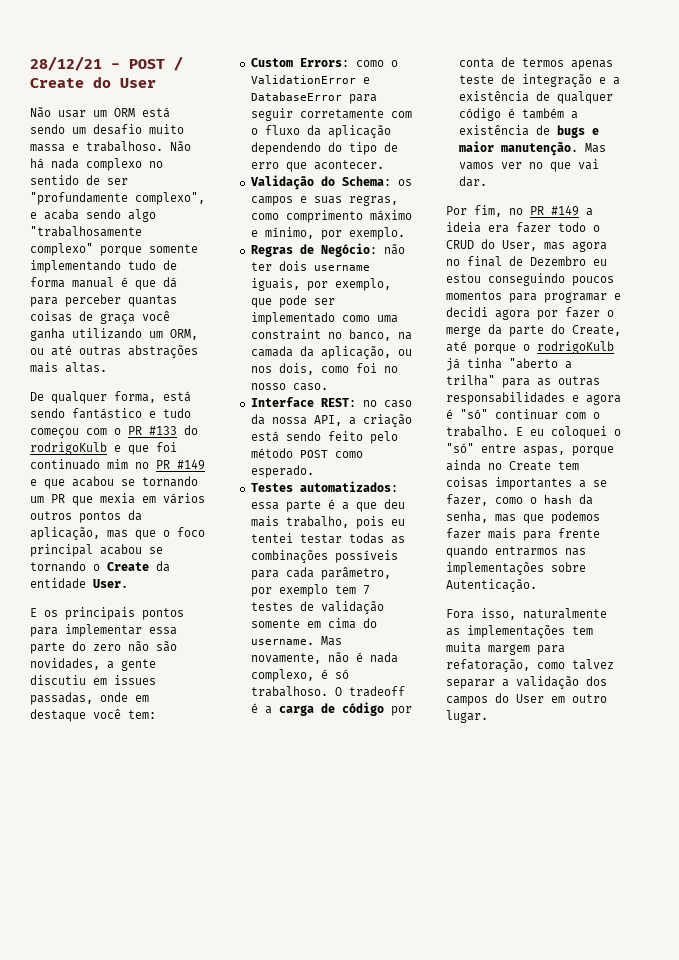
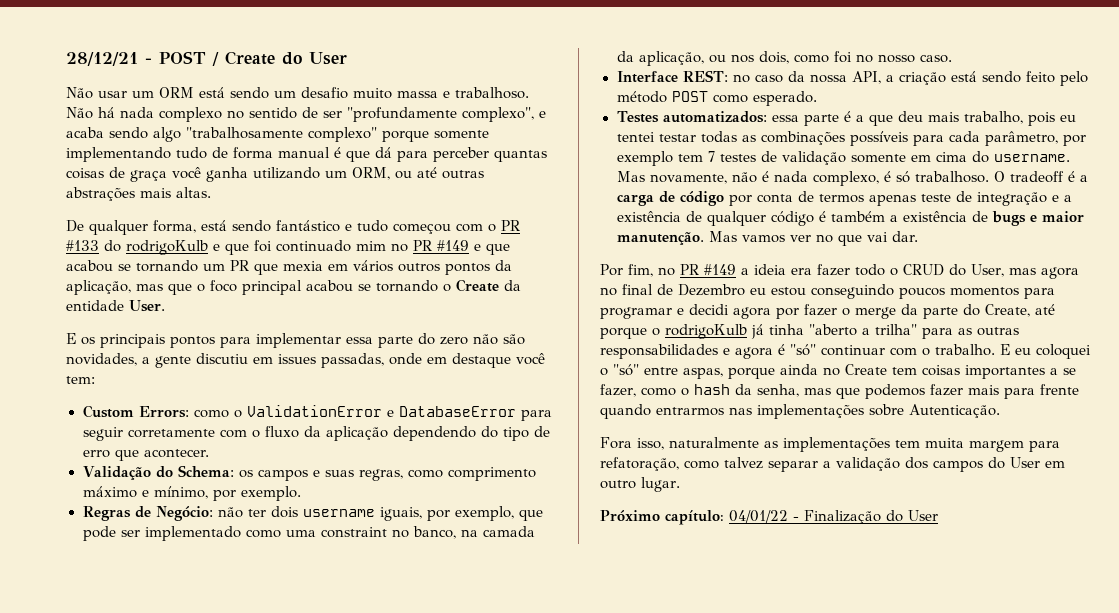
+ Próximo capítulo: 04/01/22 - Finalização do User

